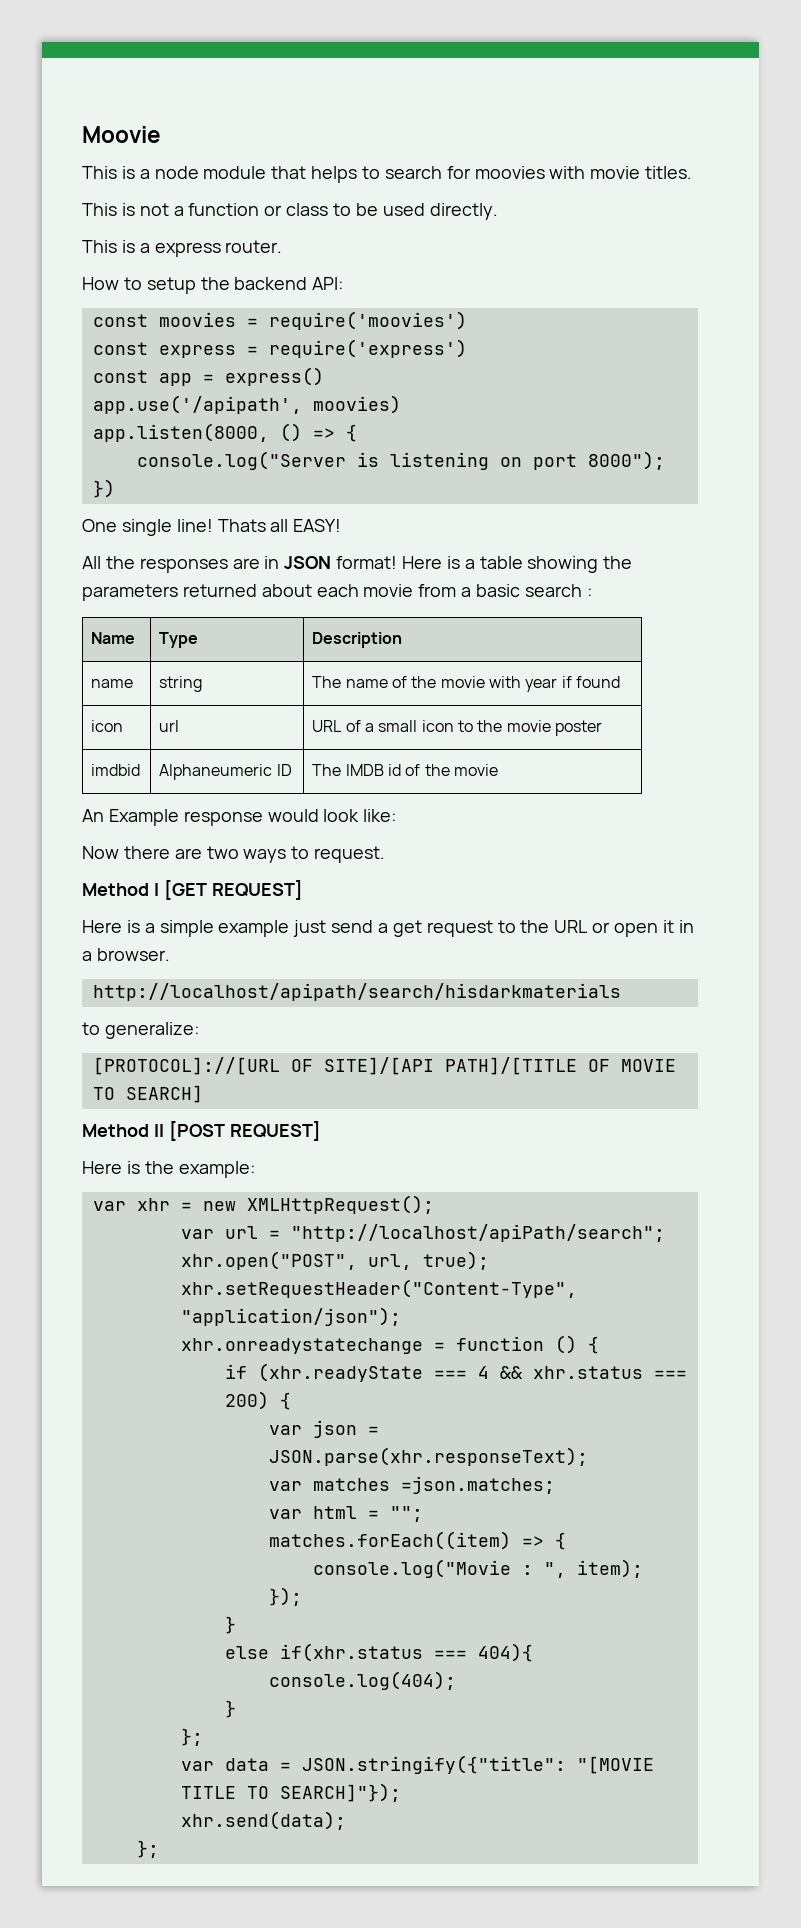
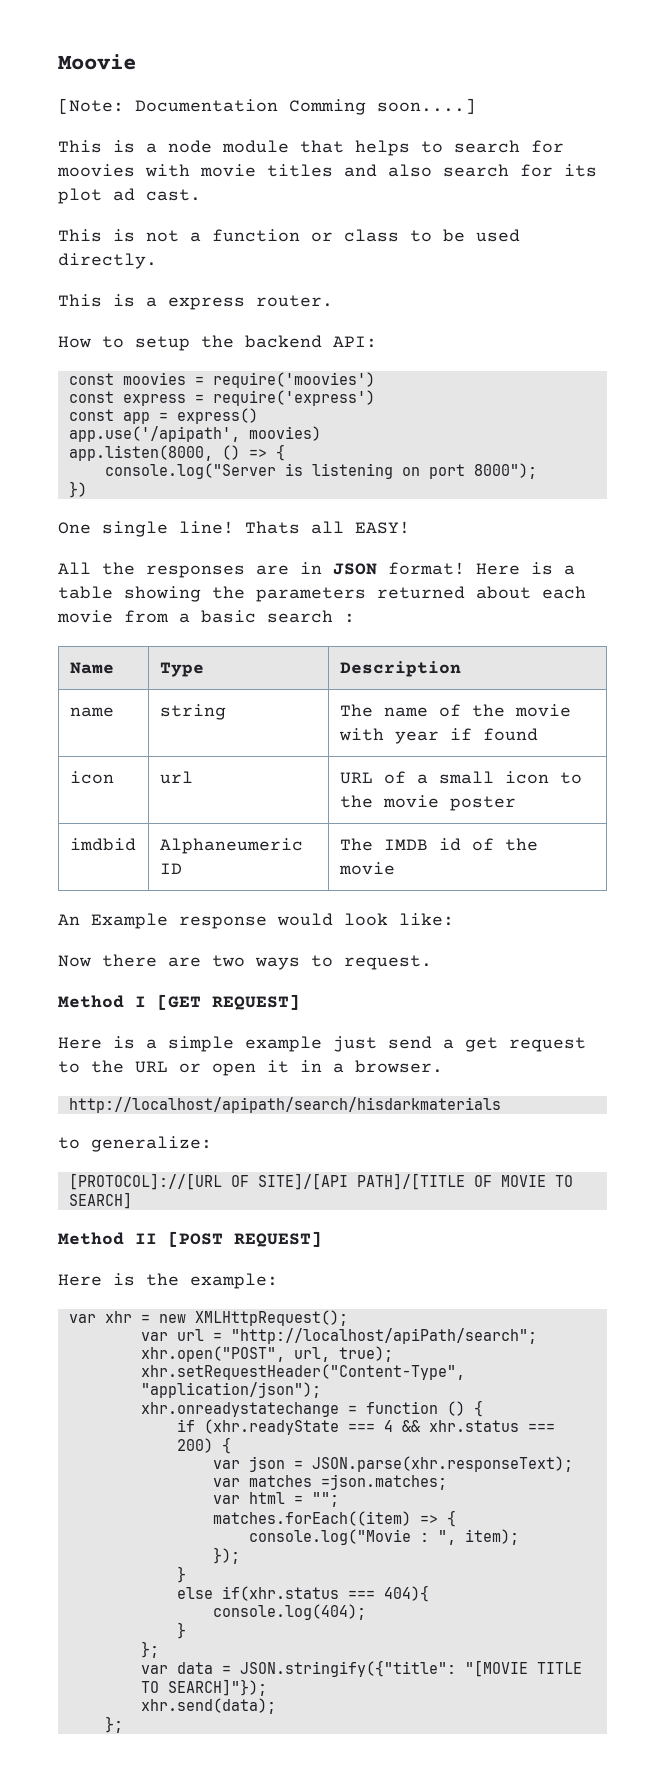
+ [Note: Documentation Comming soon....]
- This is a node module that helps to search for moovies with movie titles.
+ This is a node module that helps to search for moovies with movie titles and also search for its plot ad cast.

